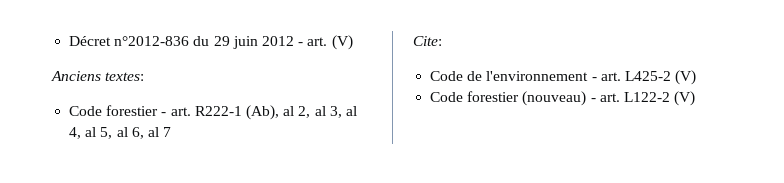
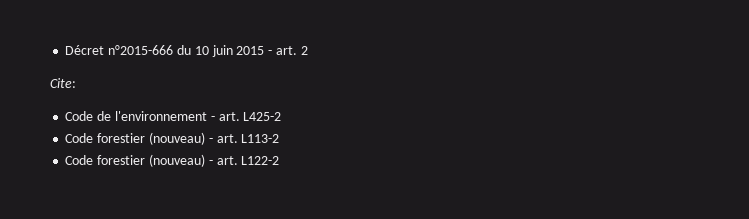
- Décret n°2012-836 du 29 juin 2012 - art. (V)
- Anciens textes:
- Code forestier - art. R222-1 (Ab), al 2, al 3, al 4, al 5, al 6, al 7
+ Décret n°2015-666 du 10 juin 2015 - art. 2
- Code de l'environnement - art. L425-2 (V)
+ Code de l'environnement - art. L425-2
+ Code forestier (nouveau) - art. L113-2
- Code forestier (nouveau) - art. L122-2 (V)
+ Code forestier (nouveau) - art. L122-2

